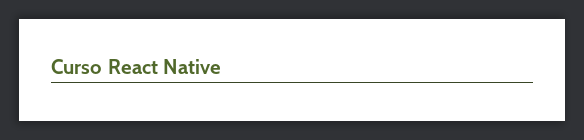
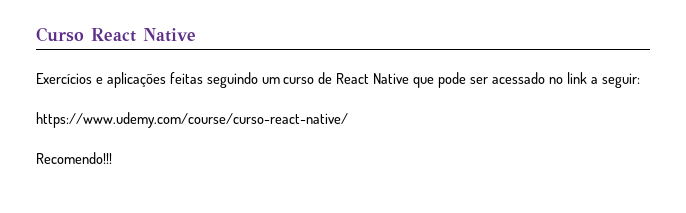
+ Exercícios e aplicações feitas seguindo um curso de React Native que pode ser acessado no link a seguir:
+ https://www.udemy.com/course/curso-react-native/
+ Recomendo!!!

